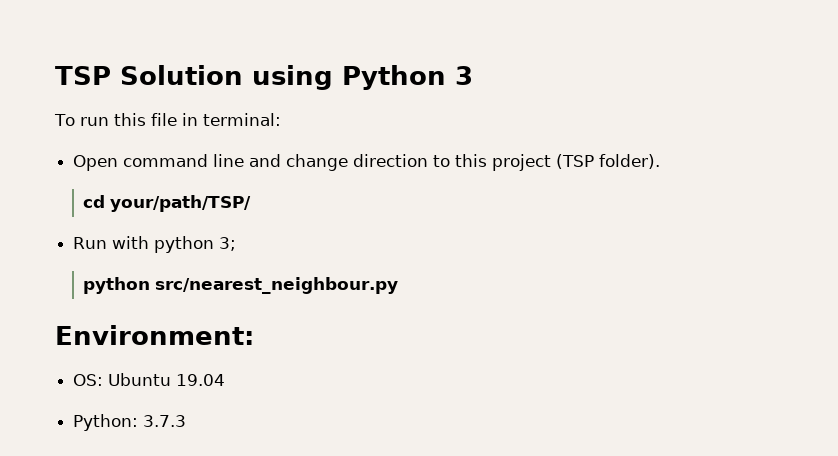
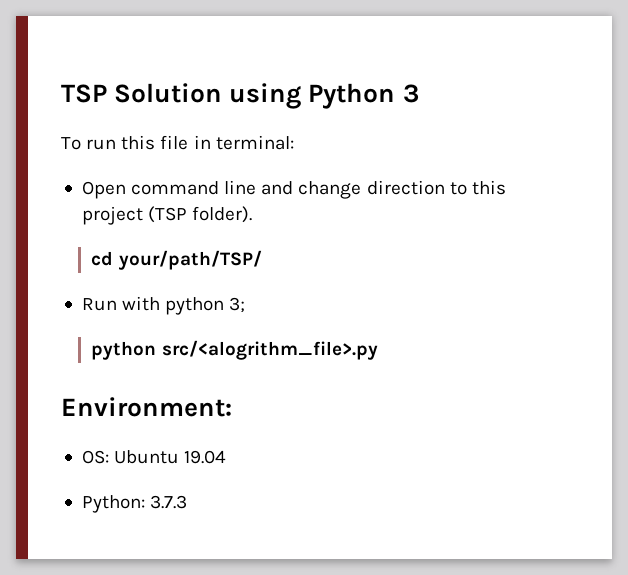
- python src/nearest_neighbour.py
+ python src/<alogrithm_file>.py

